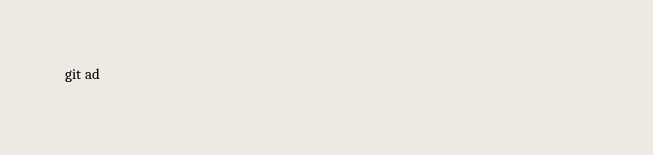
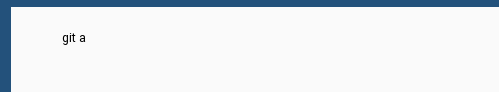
- git ad
+ git a

